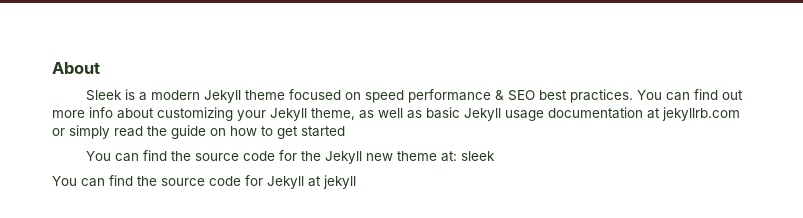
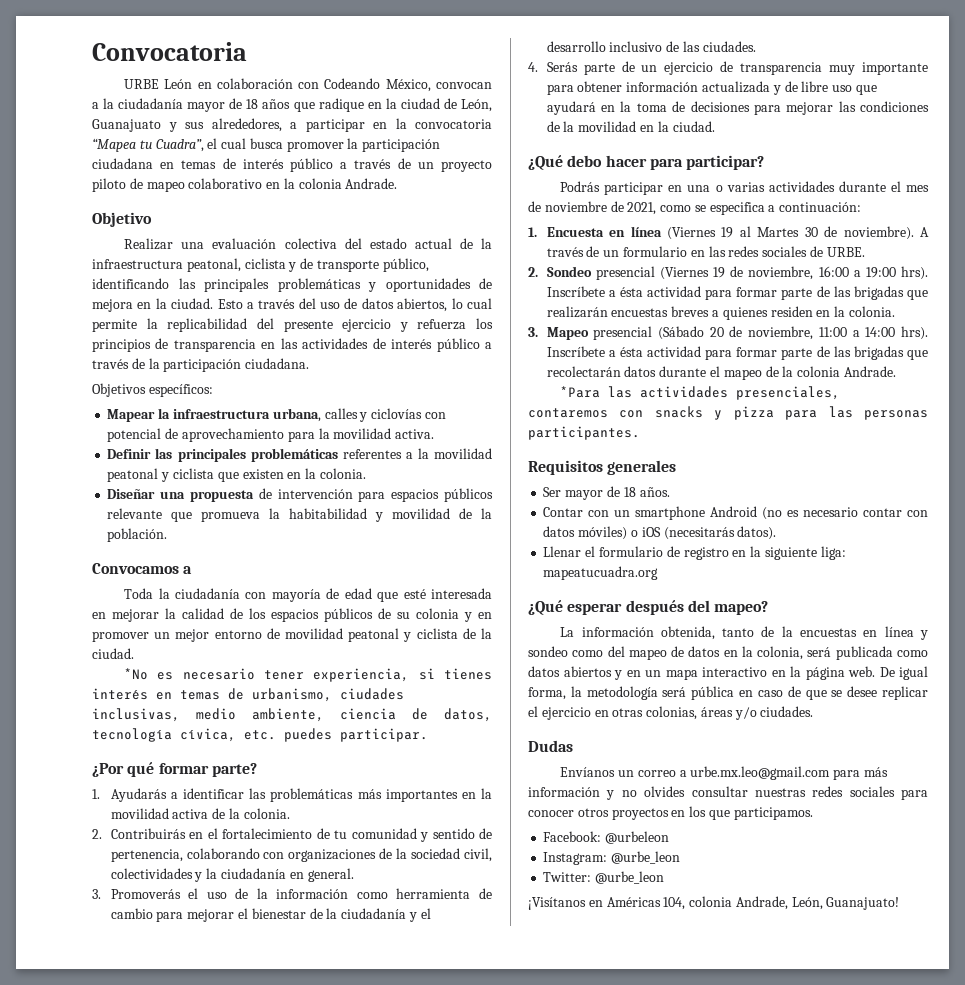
- About
- Sleek is a modern Jekyll theme focused on speed performance & SEO best practices. You can find out more info about customizing your Jekyll theme, as well as basic Jekyll usage documentation at jekyllrb.com or simply read the guide on how to get started
- You can find the source code for the Jekyll new theme at: sleek
- You can find the source code for Jekyll at jekyll
+ Convocatoria
+ URBE León en colaboración con Codeando México, convocan a la ciudadanía mayor de 18 años que radique en la ciudad de León, Guanajuato y sus alrededores, a participar en la convocatoria “Mapea tu Cuadra”, el cual busca promover la participación ciudadana en temas de interés público a través de un proyecto piloto de mapeo colaborativo en la colonia Andrade.
+ Objetivo
+ Realizar una evaluación colectiva del estado actual de la infraestructura peatonal, ciclista y de transporte público, identificando las principales problemáticas y oportunidades de mejora en la ciudad. Esto a través del uso de datos abiertos, lo cual permite la replicabilidad del presente ejercicio y refuerza los principios de transparencia en las actividades de interés público a través de la participación ciudadana.
+ Objetivos específicos:
+ Mapear la infraestructura urbana, calles y ciclovías con potencial de aprovechamiento para la movilidad activa.
+ Definir las principales problemáticas referentes a la movilidad peatonal y ciclista que existen en la colonia.
+ Diseñar una propuesta de intervención para espacios públicos relevante que promueva la habitabilidad y movilidad de la población.
+ Convocamos a
+ Toda la ciudadanía con mayoría de edad que esté interesada en mejorar la calidad de los espacios públicos de su colonia y en promover un mejor entorno de movilidad peatonal y ciclista de la ciudad.
+ *No es necesario tener experiencia, si tienes interés en temas de urbanismo, ciudades inclusivas, medio ambiente, ciencia de datos, tecnología cívica, etc. puedes participar.
+ ¿Por qué formar parte?
+ 1. Ayudarás a identificar las problemáticas más importantes en la movilidad activa de la colonia.
+ 2. Contribuirás en el fortalecimiento de tu comunidad y sentido de pertenencia, colaborando con organizaciones de la sociedad civil, colectividades y la ciudadanía en general.
+ 3. Promoverás el uso de la información como herramienta de cambio para mejorar el bienestar de la ciudadanía y el desarrollo inclusivo de las ciudades.
+ 4. Serás parte de un ejercicio de transparencia muy importante para obtener información actualizada y de libre uso que ayudará en la toma de decisiones para mejorar las condiciones de la movilidad en la ciudad.
+ ¿Qué debo hacer para participar?
+ Podrás participar en una o varias actividades durante el mes de noviembre de 2021, como se especifica a continuación:
+ 1. Encuesta en línea (Viernes 19 al Martes 30 de noviembre). A través de un formulario en las redes sociales de URBE.
+ 2. Sondeo presencial (Viernes 19 de noviembre, 16:00 a 19:00 hrs). Inscríbete a ésta actividad para formar parte de las brigadas que realizarán encuestas breves a quienes residen en la colonia.
+ 3. Mapeo presencial (Sábado 20 de noviembre, 11:00 a 14:00 hrs). Inscríbete a ésta actividad para formar parte de las brigadas que recolectarán datos durante el mapeo de la colonia Andrade.
+ *Para las actividades presenciales, contaremos con snacks y pizza para las personas participantes.
+ Requisitos generales
+ Ser mayor de 18 años.
+ Contar con un smartphone Android (no es necesario contar con datos móviles) o iOS (necesitarás datos).
+ Llenar el formulario de registro en la siguiente liga: mapeatucuadra.org
+ ¿Qué esperar después del mapeo?
+ La información obtenida, tanto de la encuestas en línea y sondeo como del mapeo de datos en la colonia, será publicada como datos abiertos y en un mapa interactivo en la página web. De igual forma, la metodología será pública en caso de que se desee replicar el ejercicio en otras colonias, áreas y/o ciudades.
+ Dudas
+ Envíanos un correo a urbe.mx.leo@gmail.com para más información y no olvides consultar nuestras redes sociales para conocer otros proyectos en los que participamos.
+ Facebook: @urbeleon
+ Instagram: @urbe_leon
+ Twitter: @urbe_leon
+ ¡Visítanos en Américas 104, colonia Andrade, León, Guanajuato!

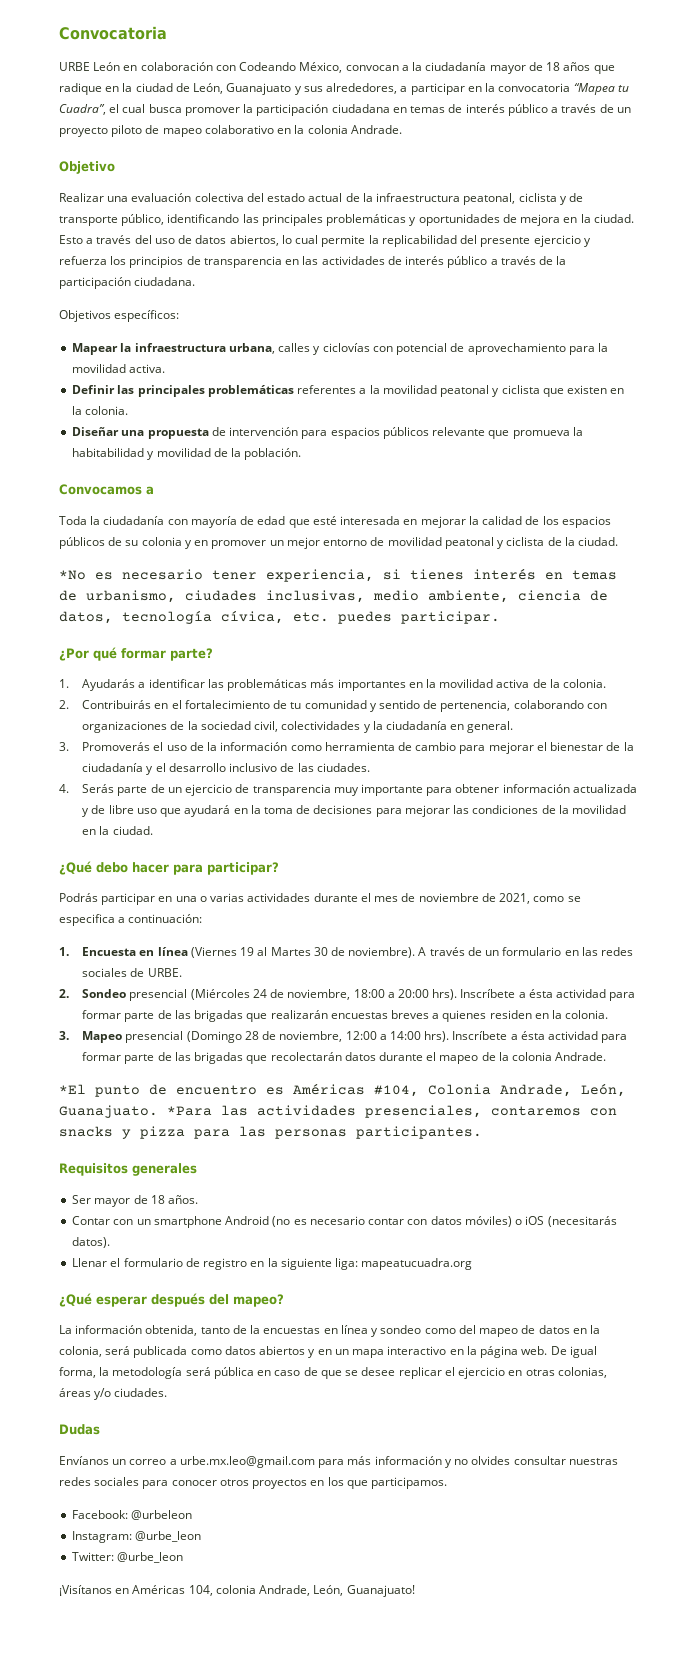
- 2. Sondeo presencial (Viernes 19 de noviembre, 16:00 a 19:00 hrs).
+ 2. Sondeo presencial (Miércoles 24 de noviembre, 18:00 a 20:00 hrs).
- 3. Mapeo presencial (Sábado 20 de noviembre, 11:00 a 14:00 hrs).
+ 3. Mapeo presencial (Domingo 28 de noviembre, 12:00 a 14:00 hrs).
+ *El punto de encuentro es Américas #104, Colonia Andrade, León, Guanajuato.

